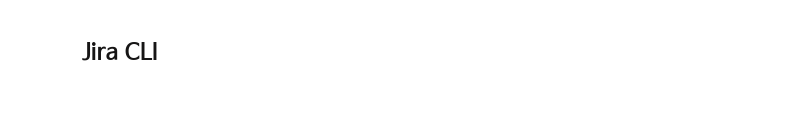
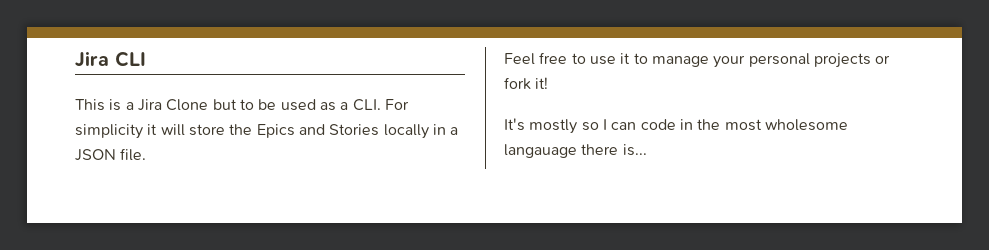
+ This is a Jira Clone but to be used as a CLI. For simplicity it will store the Epics and Stories locally in a JSON file.
+ Feel free to use it to manage your personal projects or fork it!
+ It's mostly so I can code in the most wholesome langauage there is...

